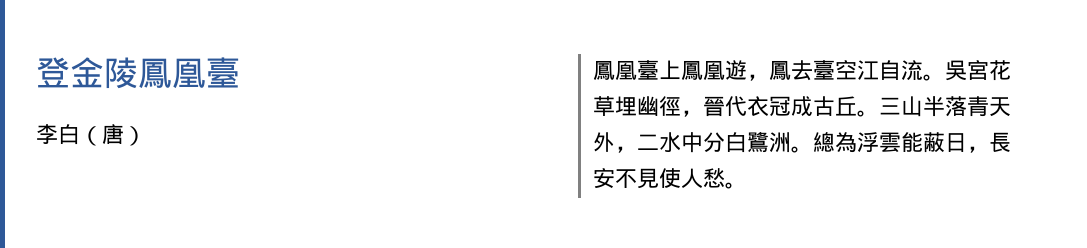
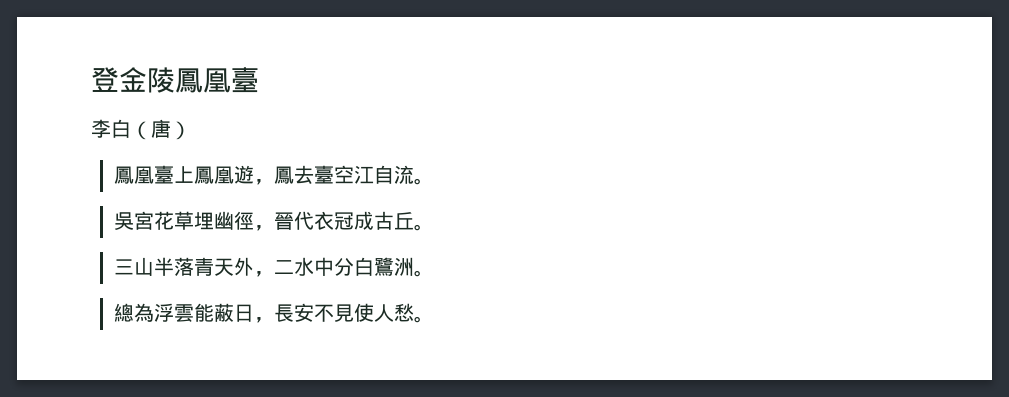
- 鳳凰臺上鳳凰遊，鳳去臺空江自流。吳宮花草埋幽徑，晉代衣冠成古丘。三山半落青天外，二水中分白鷺洲。總為浮雲能蔽日，長安不見使人愁。
+ 鳳凰臺上鳳凰遊，鳳去臺空江自流。
+ 吳宮花草埋幽徑，晉代衣冠成古丘。
+ 三山半落青天外，二水中分白鷺洲。
+ 總為浮雲能蔽日，長安不見使人愁。

